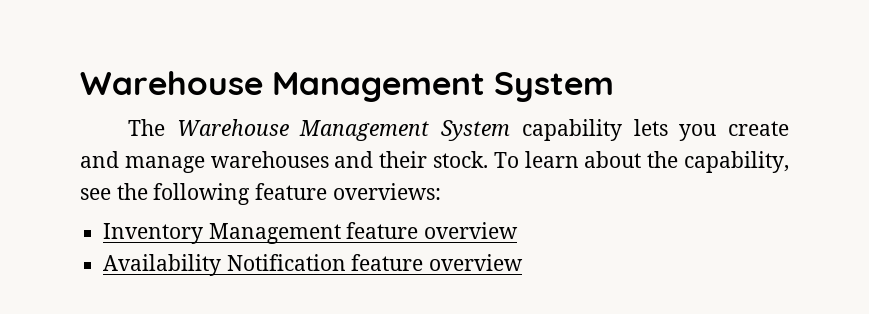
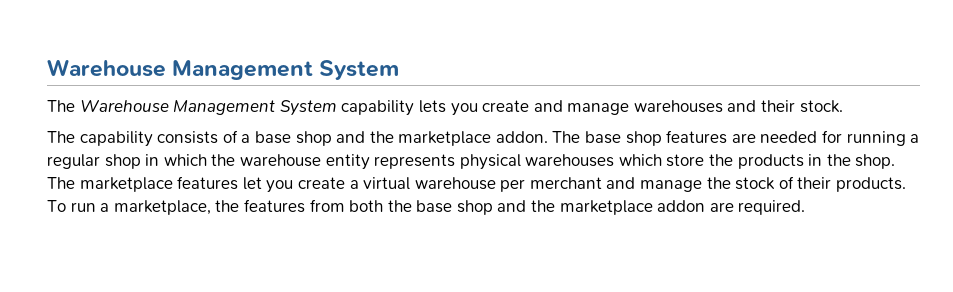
- The Warehouse Management System capability lets you create and manage warehouses and their stock. To learn about the capability, see the following feature overviews:
- Inventory Management feature overview
- Availability Notification feature overview
+ The Warehouse Management System capability lets you create and manage warehouses and their stock.
+ The capability consists of a base shop and the marketplace addon. The base shop features are needed for running a regular shop in which the warehouse entity represents physical warehouses which store the products in the shop. The marketplace features let you create a virtual warehouse per merchant and manage the stock of their products. To run a marketplace, the features from both the base shop and the marketplace addon are required.

